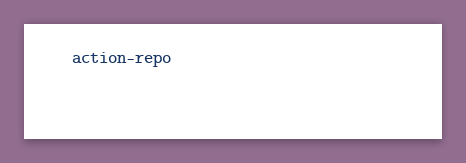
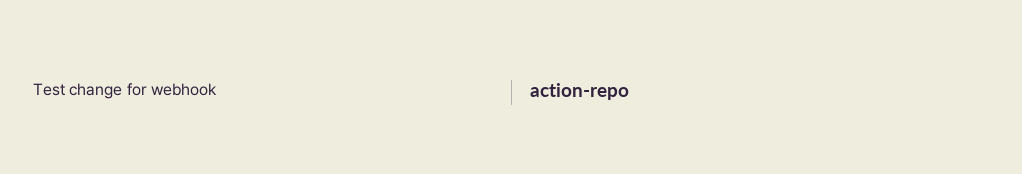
+ Test change for webhook

